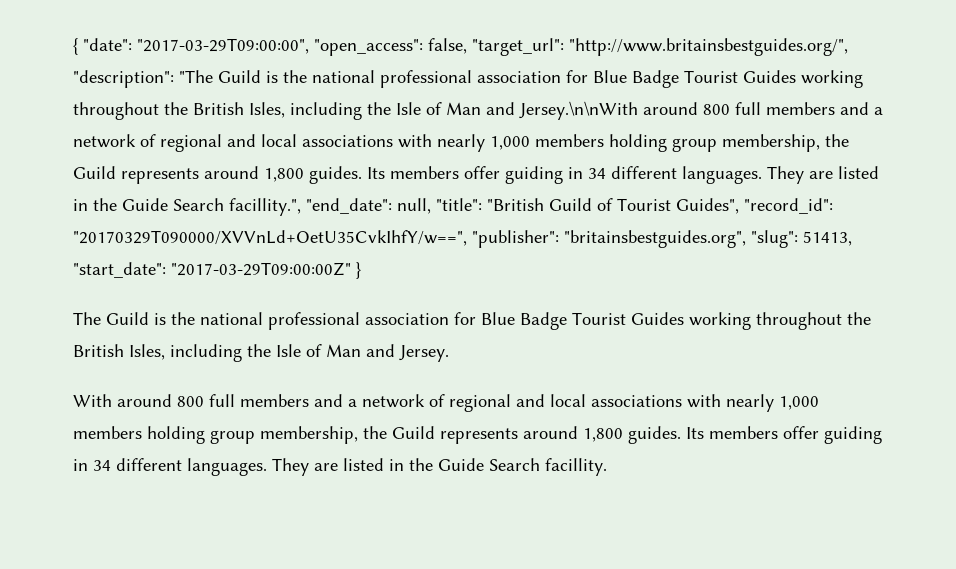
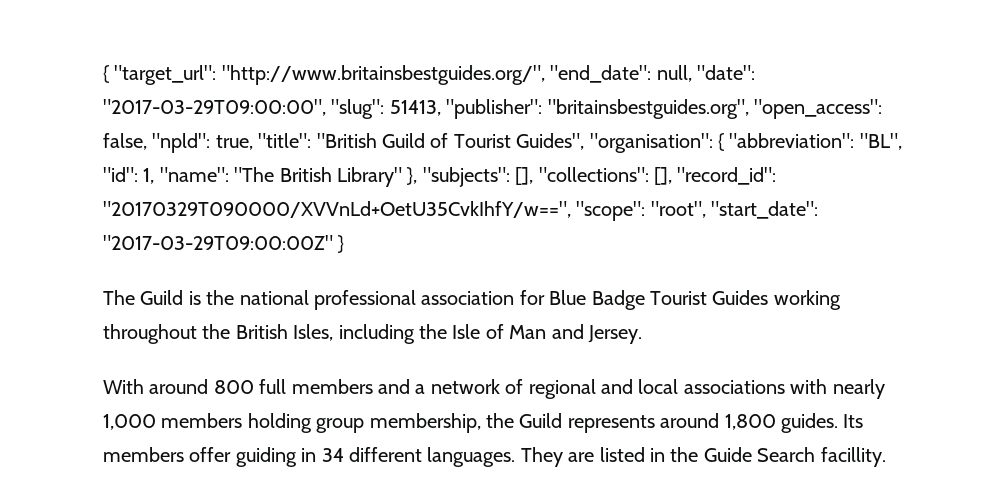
- { "date": "2017-03-29T09:00:00", "open_access": false, "target_url": "http://www.britainsbestguides.org/", "description": "The Guild is the national professional association for Blue Badge Tourist Guides working throughout the British Isles, including the Isle of Man and Jersey.\n\nWith around 800 full members and a network of regional and local associations with nearly 1,000 members holding group membership, the Guild represents around 1,800 guides. Its members offer guiding in 34 different languages. They are listed in the Guide Search facillity.", "end_date": null, "title": "British Guild of Tourist Guides", "record_id": "20170329T090000/XVVnLd+OetU35CvkIhfY/w==", "publisher": "britainsbestguides.org", "slug": 51413, "start_date": "2017-03-29T09:00:00Z" }
+ { "target_url": "http://www.britainsbestguides.org/", "end_date": null, "date": "2017-03-29T09:00:00", "slug": 51413, "publisher": "britainsbestguides.org", "open_access": false, "npld": true, "title": "British Guild of Tourist Guides", "organisation": { "abbreviation": "BL", "id": 1, "name": "The British Library" }, "subjects": [], "collections": [], "record_id": "20170329T090000/XVVnLd+OetU35CvkIhfY/w==", "scope": "root", "start_date": "2017-03-29T09:00:00Z" }

